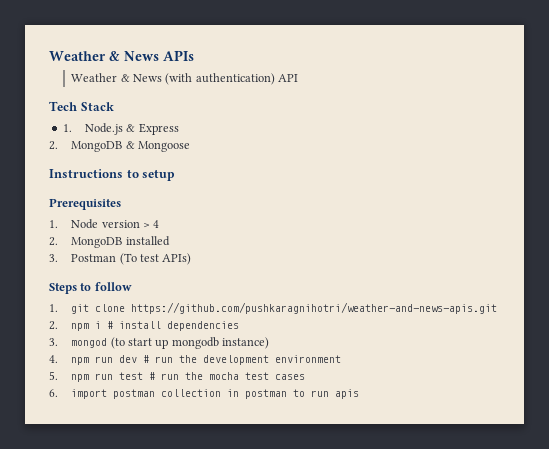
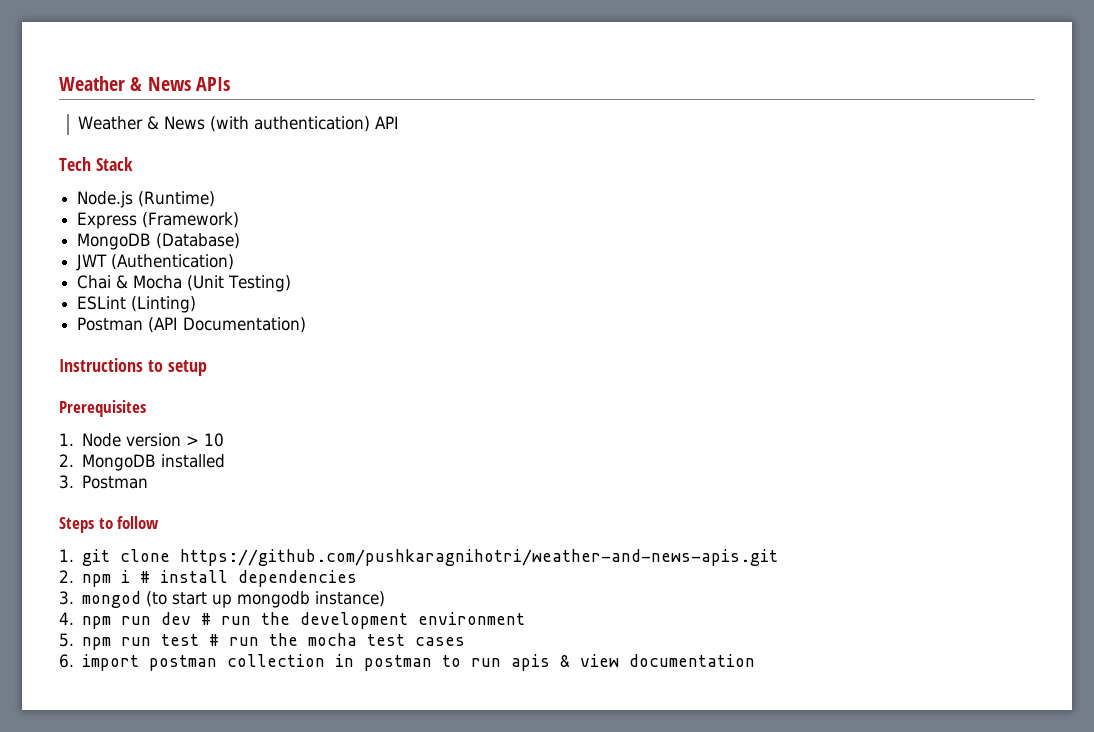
- 1. Node.js & Express
- 2. MongoDB & Mongoose
+ Node.js (Runtime)
+ Express (Framework)
+ MongoDB (Database)
+ JWT (Authentication)
+ Chai & Mocha (Unit Testing)
+ ESLint (Linting)
+ Postman (API Documentation)
- 1. Node version > 4
+ 1. Node version > 10
- 3. Postman (To test APIs)
+ 3. Postman
- 6. import postman collection in postman to run apis
+ 6. import postman collection in postman to run apis & view documentation

